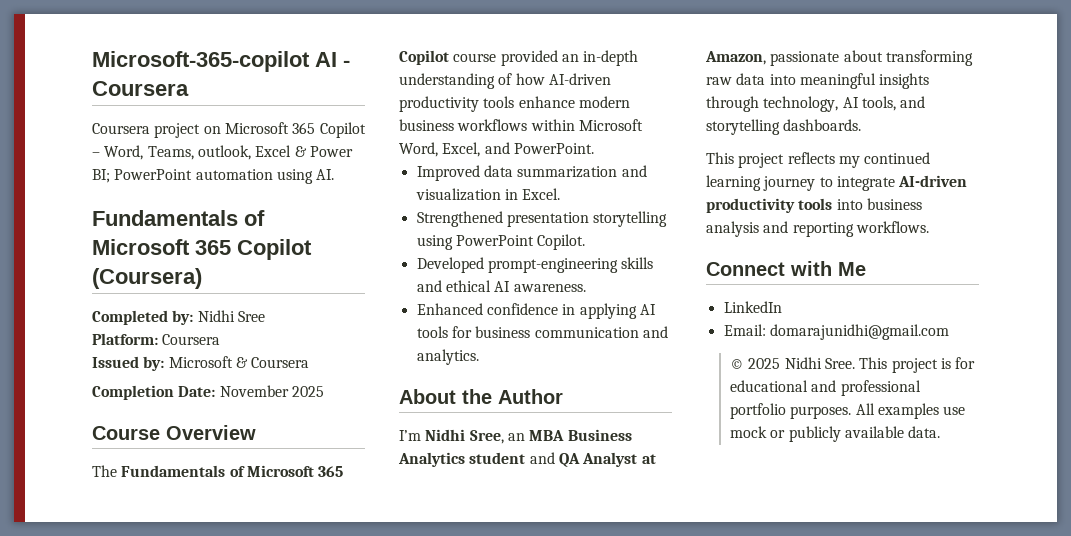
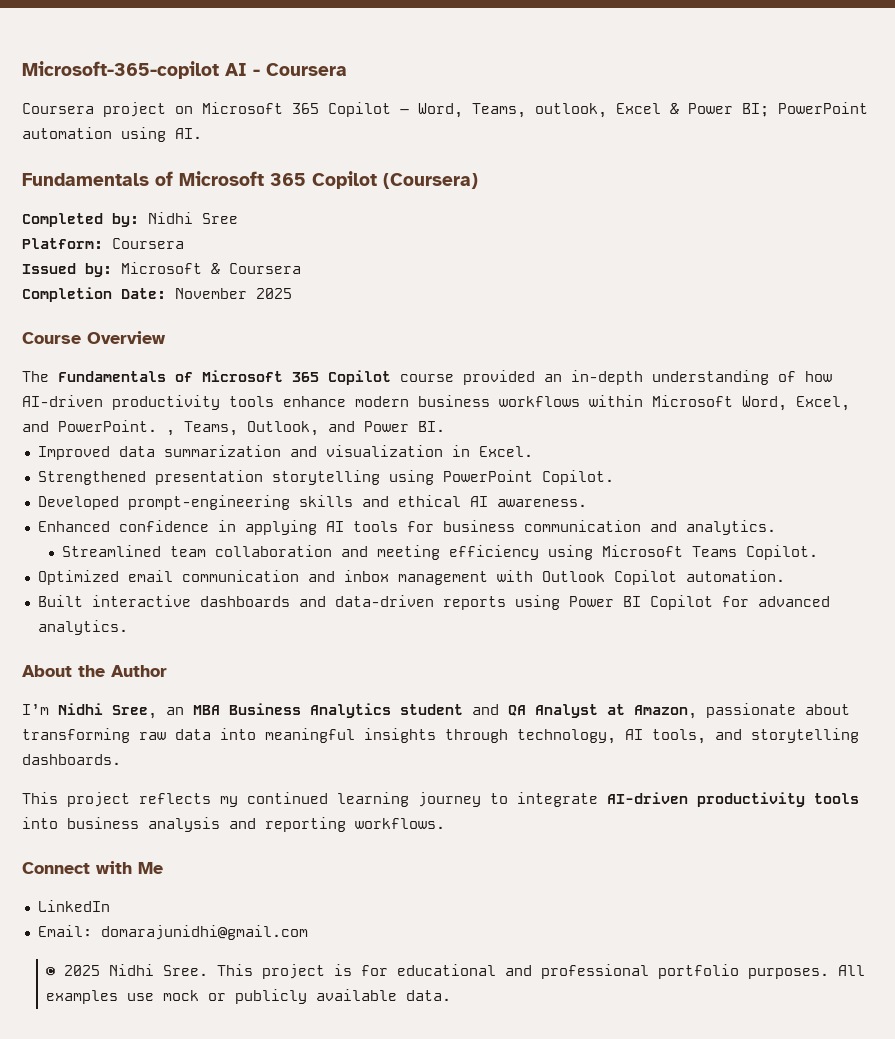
- The Fundamentals of Microsoft 365 Copilot course provided an in-depth understanding of how AI-driven productivity tools enhance modern business workflows within Microsoft Word, Excel, and PowerPoint.
+ The Fundamentals of Microsoft 365 Copilot course provided an in-depth understanding of how AI-driven productivity tools enhance modern business workflows within Microsoft Word, Excel, and PowerPoint. , Teams, Outlook, and Power BI.
+ Streamlined team collaboration and meeting efficiency using Microsoft Teams Copilot.
+ Optimized email communication and inbox management with Outlook Copilot automation.
+ Built interactive dashboards and data-driven reports using Power BI Copilot for advanced analytics.

